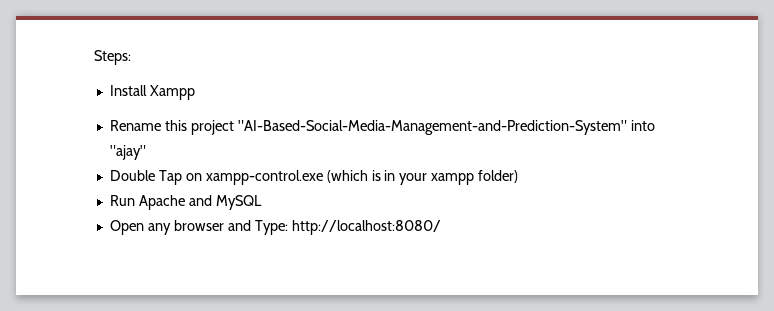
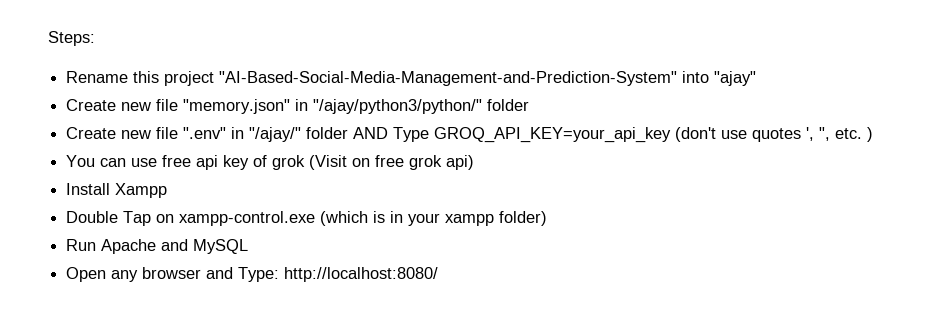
- Install Xampp
+ Create new file "memory.json" in "/ajay/python3/python/" folder
+ Create new file ".env" in "/ajay/" folder AND Type GROQ_API_KEY=your_api_key (don't use quotes ', ", etc. )
+ You can use free api key of grok (Visit on free grok api)
+ Install Xampp

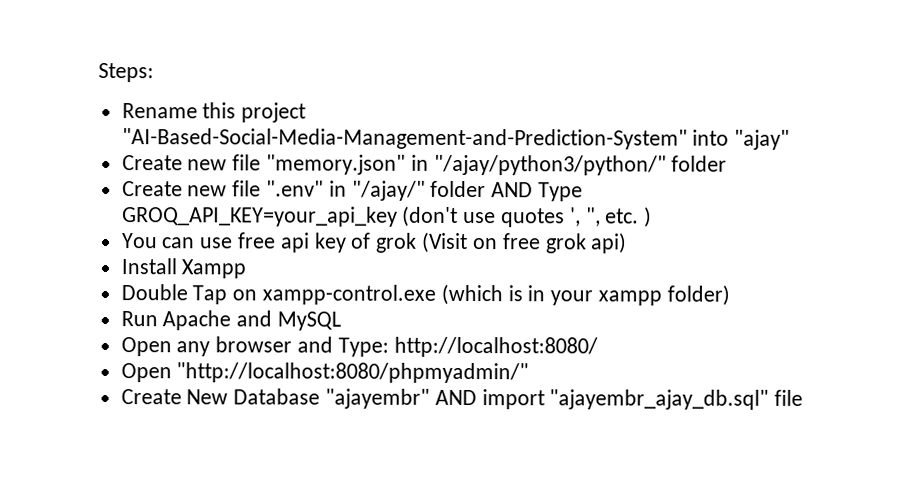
+ Open "http://localhost:8080/phpmyadmin/"
+ Create New Database "ajayembr" AND import "ajayembr_ajay_db.sql" file

